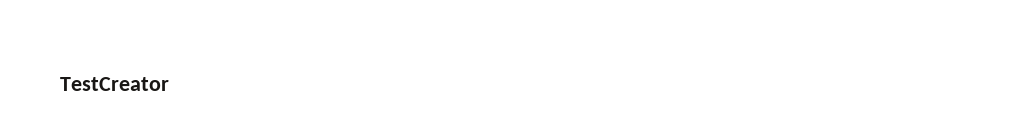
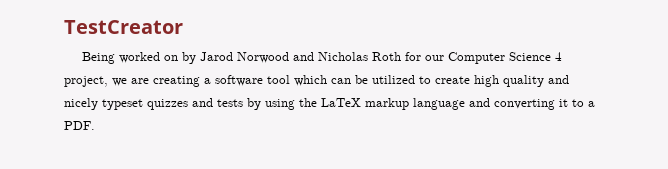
+ Being worked on by Jarod Norwood and Nicholas Roth for our Computer Science 4 project, we are creating a software tool which can be utilized to create high quality and nicely typeset quizzes and tests by using the LaTeX markup language and converting it to a PDF.

